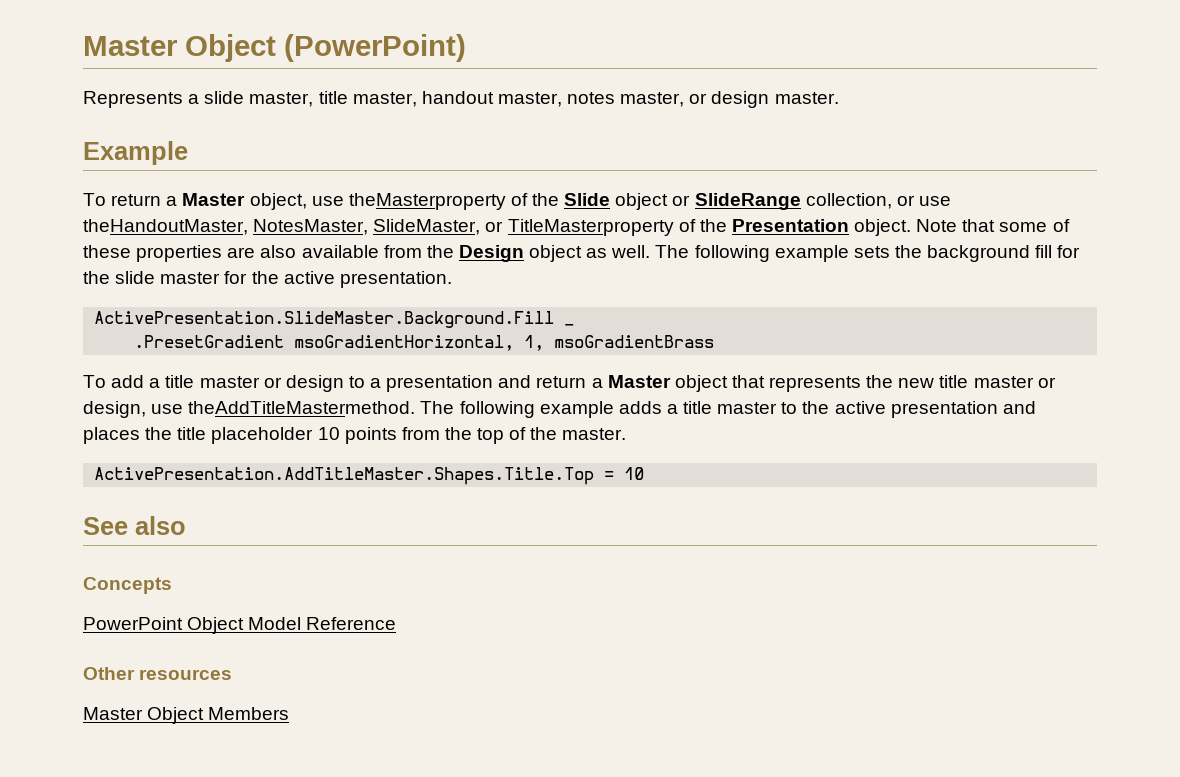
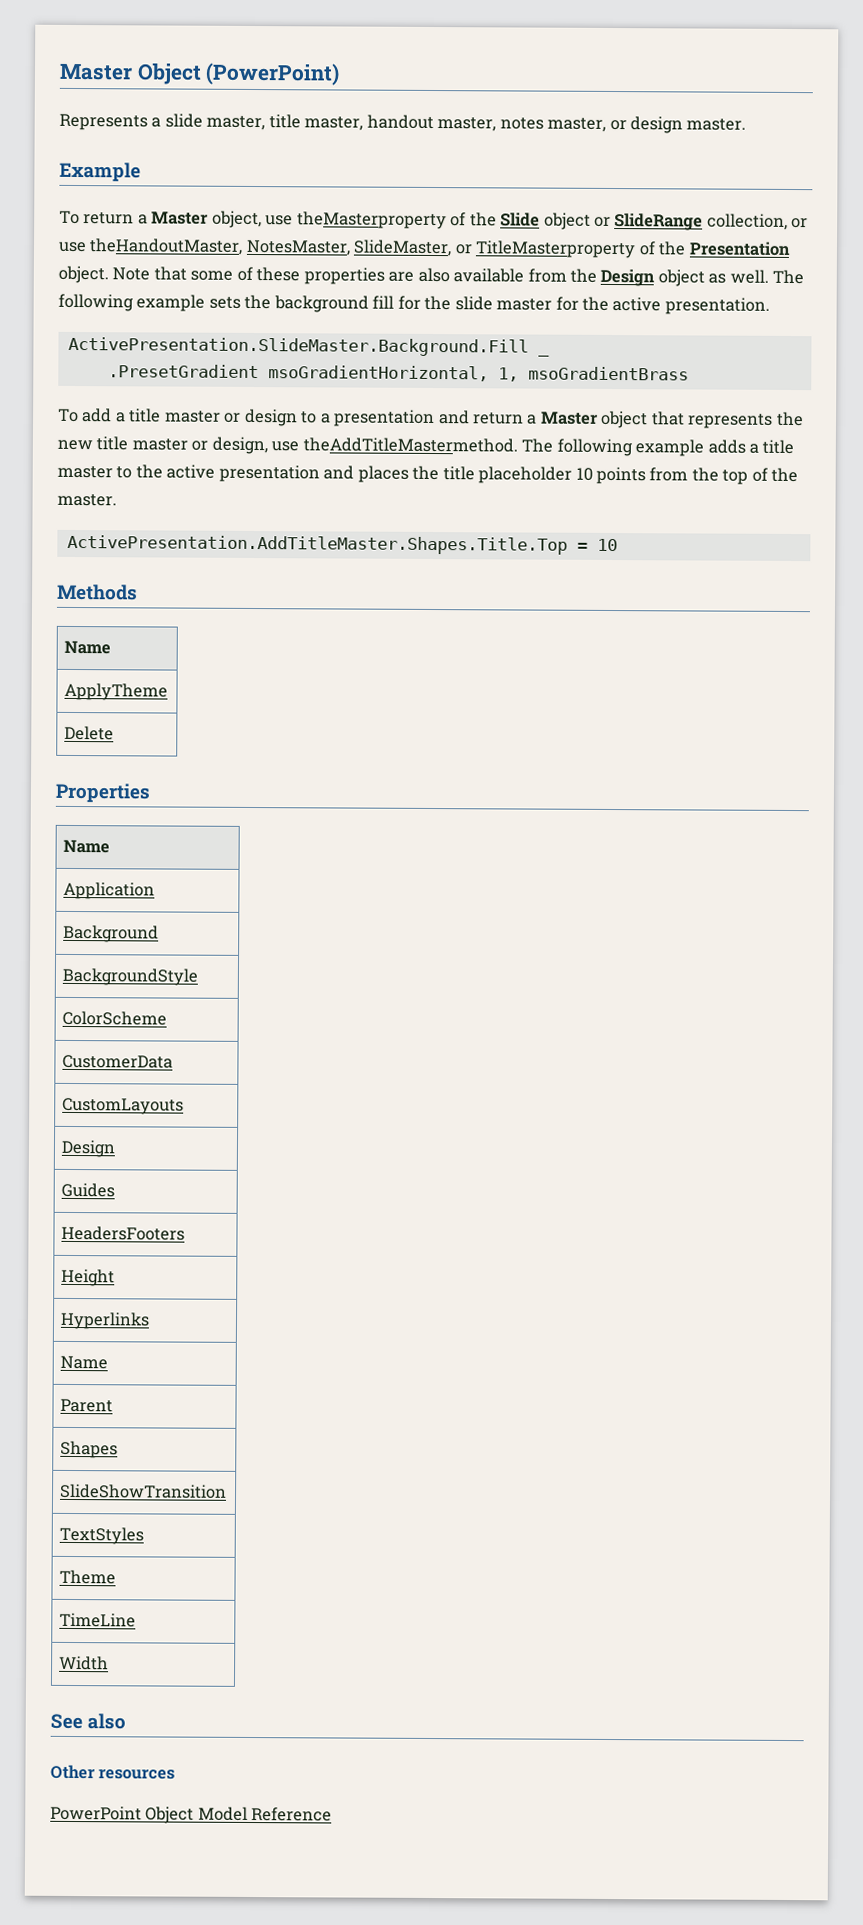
+ Methods
+ Name
+ ApplyTheme
+ Delete
+ Properties
+ Name
+ Application
+ Background
+ BackgroundStyle
+ ColorScheme
+ CustomerData
+ CustomLayouts
+ Design
+ Guides
+ HeadersFooters
+ Height
+ Hyperlinks
+ Name
+ Parent
+ Shapes
+ SlideShowTransition
+ TextStyles
+ Theme
+ TimeLine
+ Width
- Concepts
+ Other resources
- Other resources
- Master Object Members

